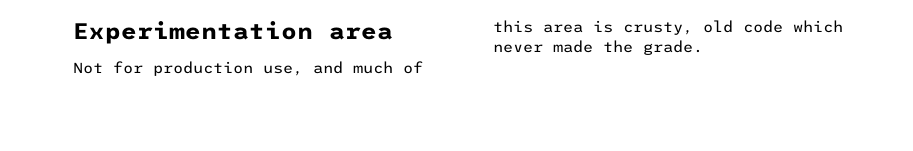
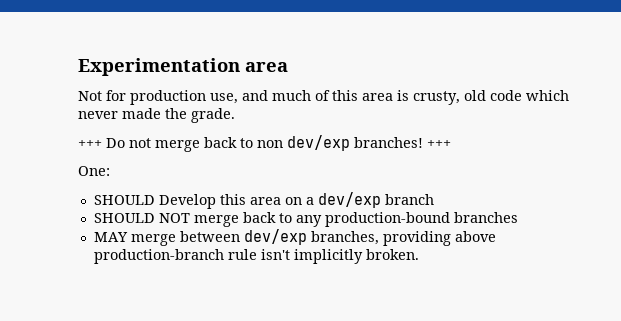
+ +++ Do not merge back to non dev/exp branches! +++
+ One:
+ SHOULD Develop this area on a dev/exp branch
+ SHOULD NOT merge back to any production-bound branches
+ MAY merge between dev/exp branches, providing above production-branch rule isn't implicitly broken.

